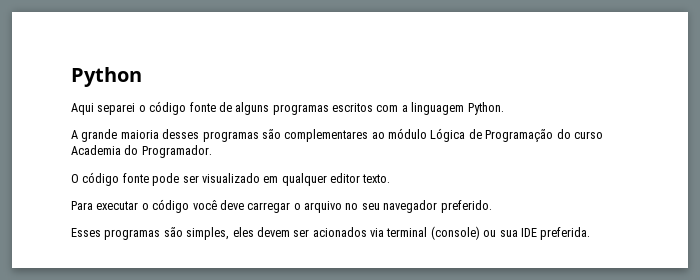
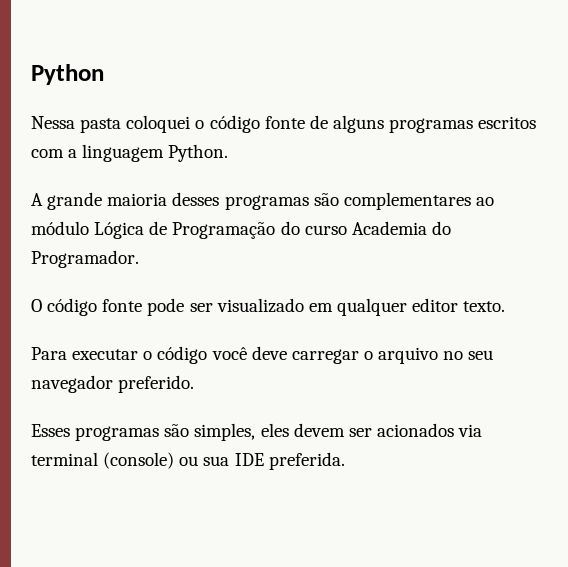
- Aqui separei o código fonte de alguns programas escritos com a linguagem Python.
+ Nessa pasta coloquei o código fonte de alguns programas escritos com a linguagem Python.

